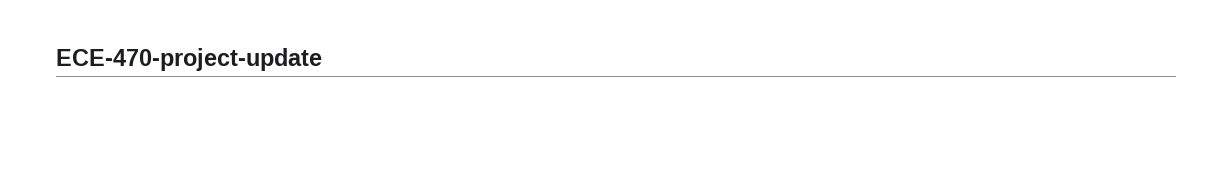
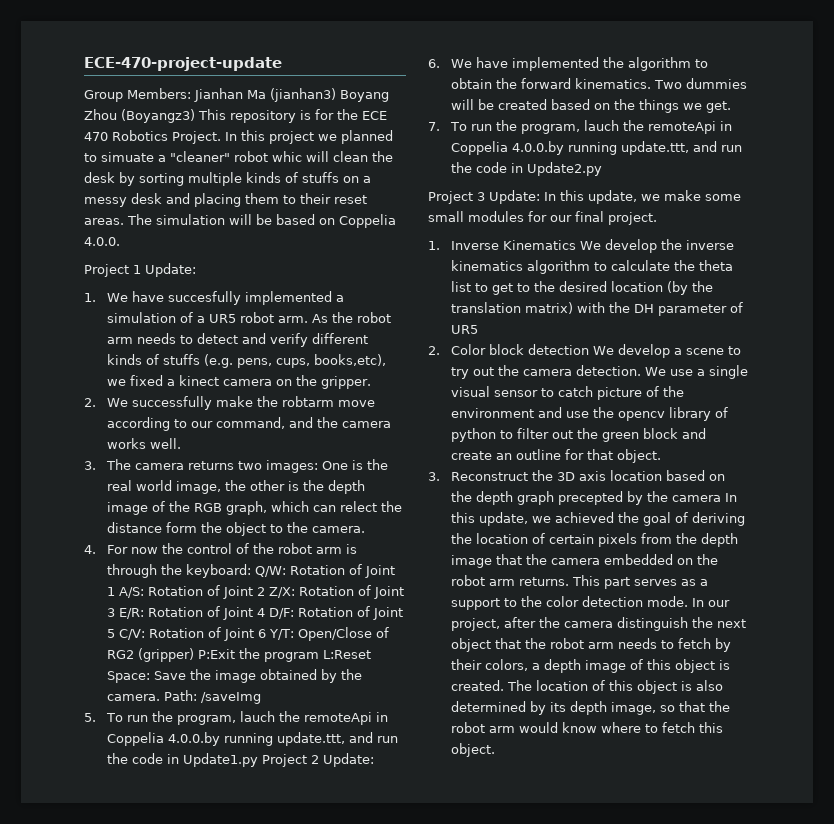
+ Group Members: Jianhan Ma (jianhan3) Boyang Zhou (Boyangz3) This repository is for the ECE 470 Robotics Project. In this project we planned to simuate a "cleaner" robot whic will clean the desk by sorting multiple kinds of stuffs on a messy desk and placing them to their reset areas. The simulation will be based on Coppelia 4.0.0.
+ Project 1 Update:
+ 1. We have succesfully implemented a simulation of a UR5 robot arm. As the robot arm needs to detect and verify different kinds of stuffs (e.g. pens, cups, books,etc), we fixed a kinect camera on the gripper.
+ 2. We successfully make the robtarm move according to our command, and the camera works well.
+ 3. The camera returns two images: One is the real world image, the other is the depth image of the RGB graph, which can relect the distance form the object to the camera.
+ 4. For now the control of the robot arm is through the keyboard: Q/W: Rotation of Joint 1 A/S: Rotation of Joint 2 Z/X: Rotation of Joint 3 E/R: Rotation of Joint 4 D/F: Rotation of Joint 5 C/V: Rotation of Joint 6 Y/T: Open/Close of RG2 (gripper) P:Exit the program L:Reset Space: Save the image obtained by the camera. Path: /saveImg
+ 5. To run the program, lauch the remoteApi in Coppelia 4.0.0.by running update.ttt, and run the code in Update1.py Project 2 Update:
+ 6. We have implemented the algorithm to obtain the forward kinematics. Two dummies will be created based on the things we get.
+ 7. To run the program, lauch the remoteApi in Coppelia 4.0.0.by running update.ttt, and run the code in Update2.py
+ Project 3 Update: In this update, we make some small modules for our final project.
+ 1. Inverse Kinematics We develop the inverse kinematics algorithm to calculate the theta list to get to the desired location (by the translation matrix) with the DH parameter of UR5
+ 2. Color block detection We develop a scene to try out the camera detection. We use a single visual sensor to catch picture of the environment and use the opencv library of python to filter out the green block and create an outline for that object.
+ 3. Reconstruct the 3D axis location based on the depth graph precepted by the camera In this update, we achieved the goal of deriving the location of certain pixels from the depth image that the camera embedded on the robot arm returns. This part serves as a support to the color detection mode. In our project, after the camera distinguish the next object that the robot arm needs to fetch by their colors, a depth image of this object is created. The location of this object is also determined by its depth image, so that the robot arm would know where to fetch this object.

